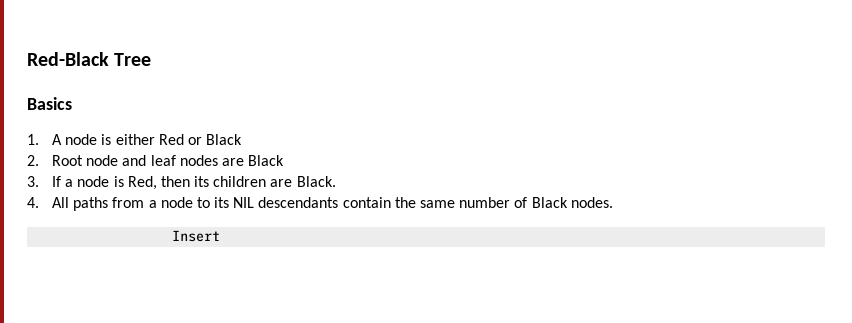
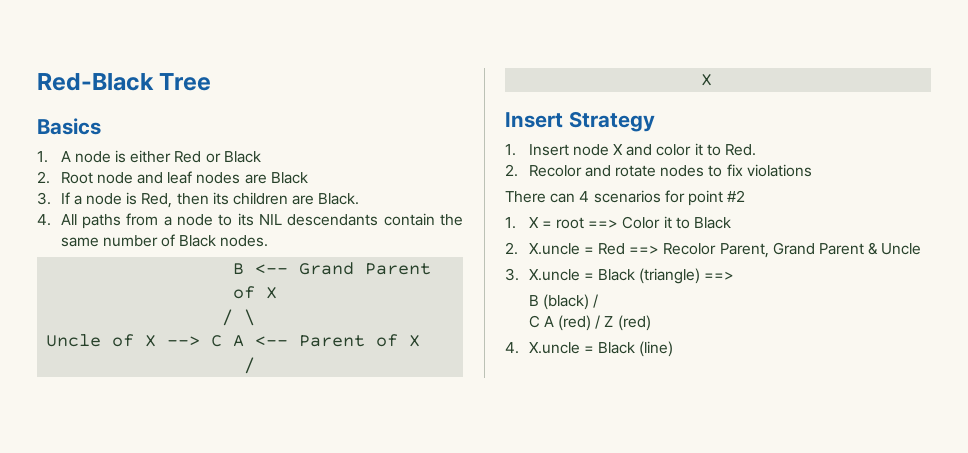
- Insert
+ B <-- Grand Parent of X
+ / \
+ Uncle of X --> C A <-- Parent of X
+ /
+ X
+ Insert Strategy
+ 1. Insert node X and color it to Red.
+ 2. Recolor and rotate nodes to fix violations
+ There can 4 scenarios for point #2
+ 1. X = root ==> Color it to Black
+ 2. X.uncle = Red ==> Recolor Parent, Grand Parent & Uncle
+ 3. X.uncle = Black (triangle) ==>
+ B (black) /
+ C A (red) / Z (red)
+ 4. X.uncle = Black (line)

